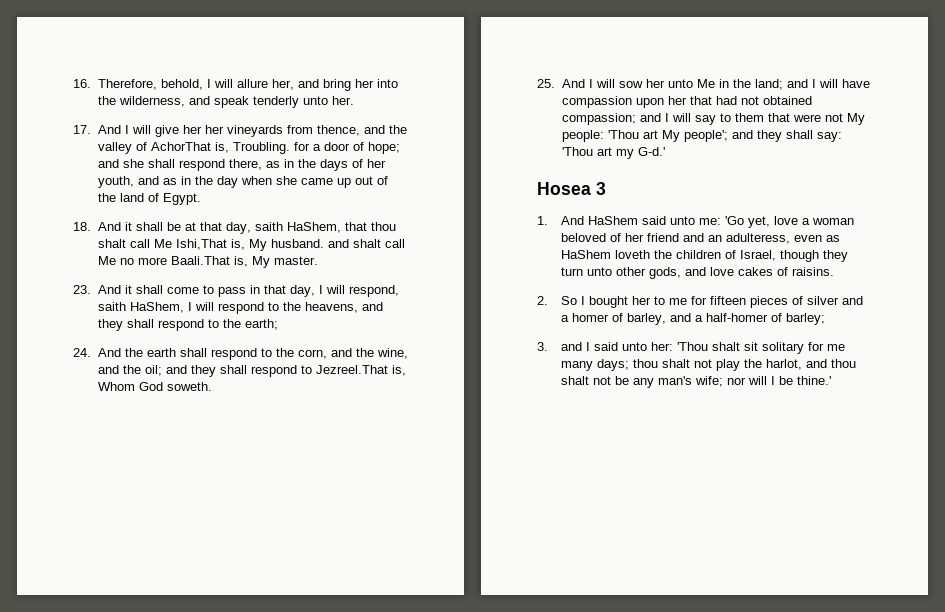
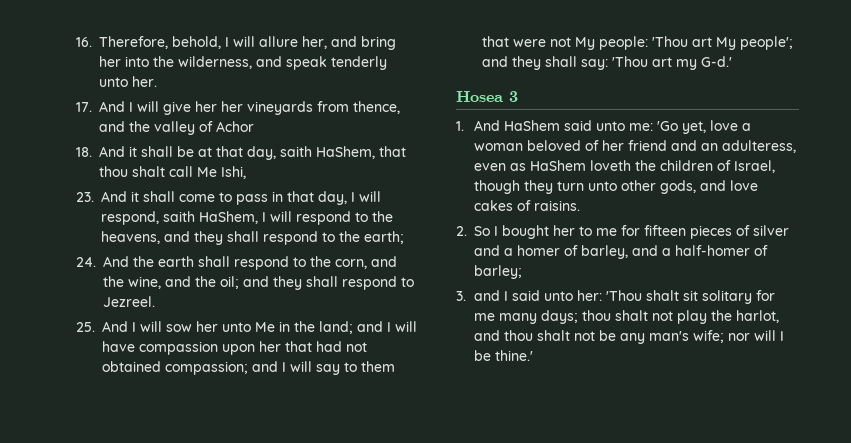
- 17. And I will give her her vineyards from thence, and the valley of AchorThat is, Troubling. for a door of hope; and she shall respond there, as in the days of her youth, and as in the day when she came up out of the land of Egypt.
+ 17. And I will give her her vineyards from thence, and the valley of Achor
- 18. And it shall be at that day, saith HaShem, that thou shalt call Me Ishi,That is, My husband. and shalt call Me no more Baali.That is, My master.
+ 18. And it shall be at that day, saith HaShem, that thou shalt call Me Ishi,
- 24. And the earth shall respond to the corn, and the wine, and the oil; and they shall respond to Jezreel.That is, Whom God soweth.
+ 24. And the earth shall respond to the corn, and the wine, and the oil; and they shall respond to Jezreel.

